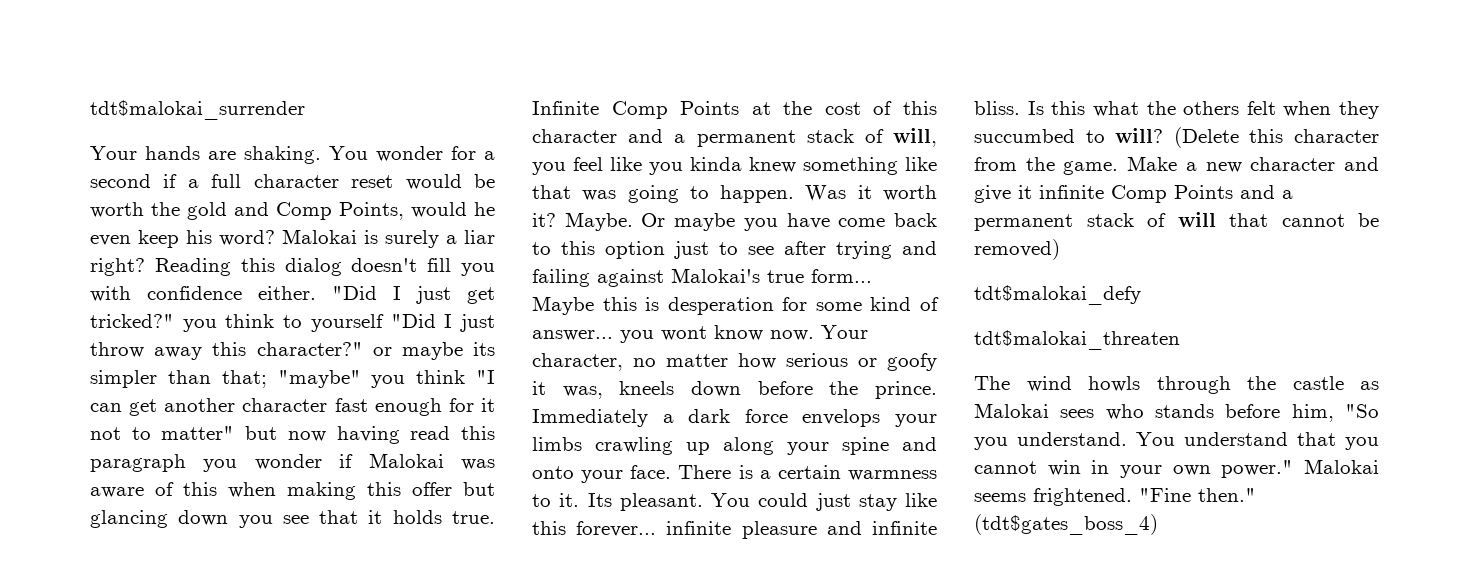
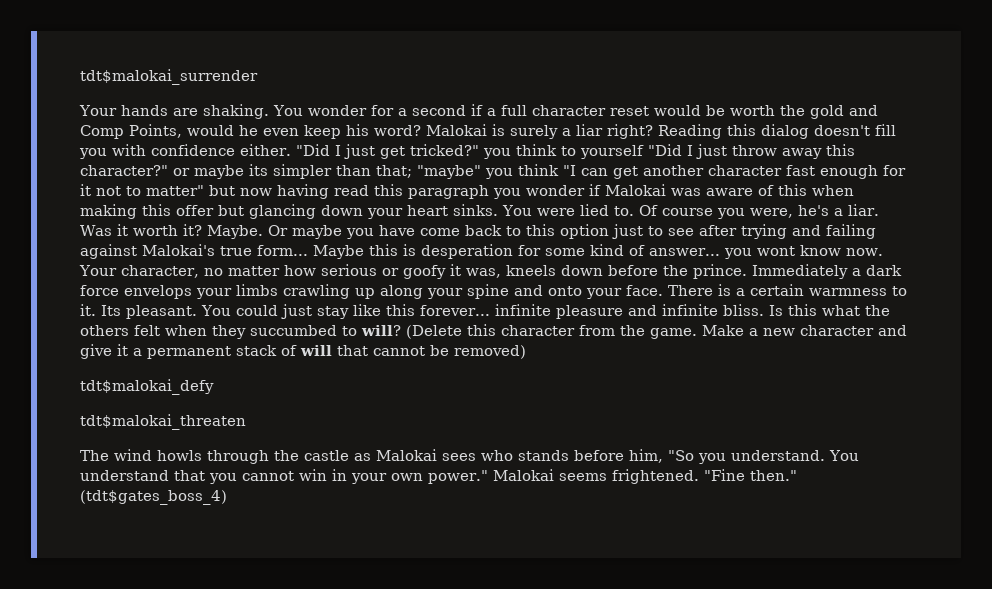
- "Did I just get tricked?" you think to yourself "Did I just throw away this character?" or maybe its simpler than that; "maybe" you think "I can get another character fast enough for it not to matter" but now having read this paragraph you wonder if Malokai was aware of this when making this offer but glancing down you see that it holds true. Infinite Comp Points at the cost of this character and a permanent stack of will, you feel like you kinda knew something like that was going to happen.
+ "Did I just get tricked?" you think to yourself "Did I just throw away this character?" or maybe its simpler than that; "maybe" you think "I can get another character fast enough for it not to matter" but now having read this paragraph you wonder if Malokai was aware of this when making this offer but glancing down your heart sinks. You were lied to. Of course you were, he's a liar.
- Make a new character and give it infinite Comp Points and a permanent stack of will that cannot be removed)
+ Make a new character and give it a permanent stack of will that cannot be removed)

